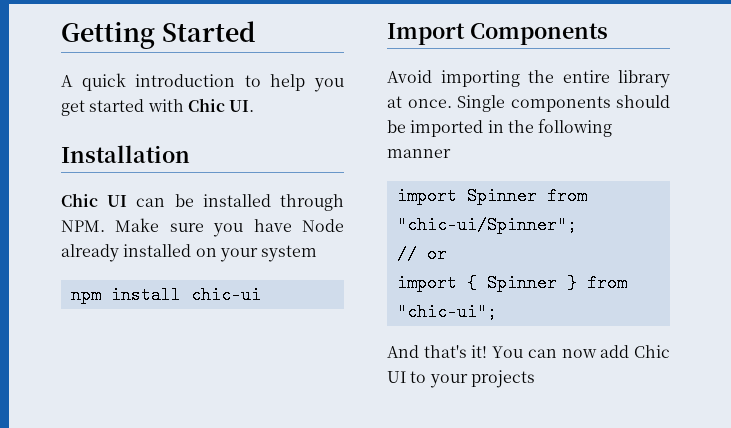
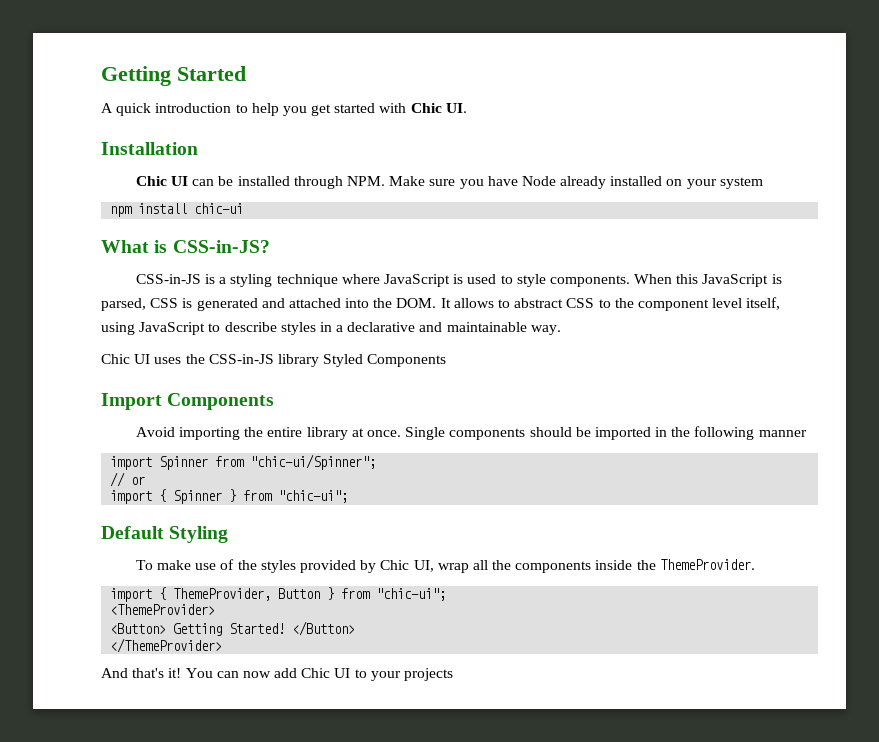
+ What is CSS-in-JS?
+ CSS-in-JS is a styling technique where JavaScript is used to style components. When this JavaScript is parsed, CSS is generated and attached into the DOM. It allows to abstract CSS to the component level itself, using JavaScript to describe styles in a declarative and maintainable way.
+ Chic UI uses the CSS-in-JS library Styled Components
+ Default Styling
+ To make use of the styles provided by Chic UI, wrap all the components inside the ThemeProvider.
+ import { ThemeProvider, Button } from "chic-ui";
+ <ThemeProvider>
+ <Button> Getting Started! </Button>
+ </ThemeProvider>

